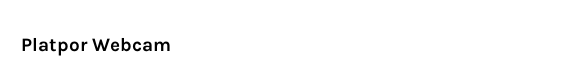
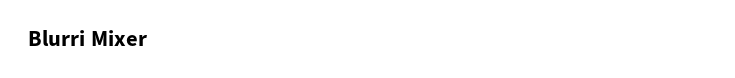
- Platpor Webcam
+ Blurri Mixer

